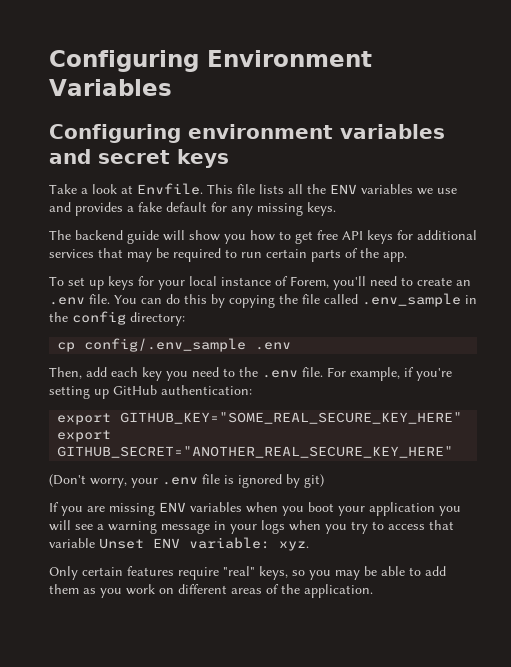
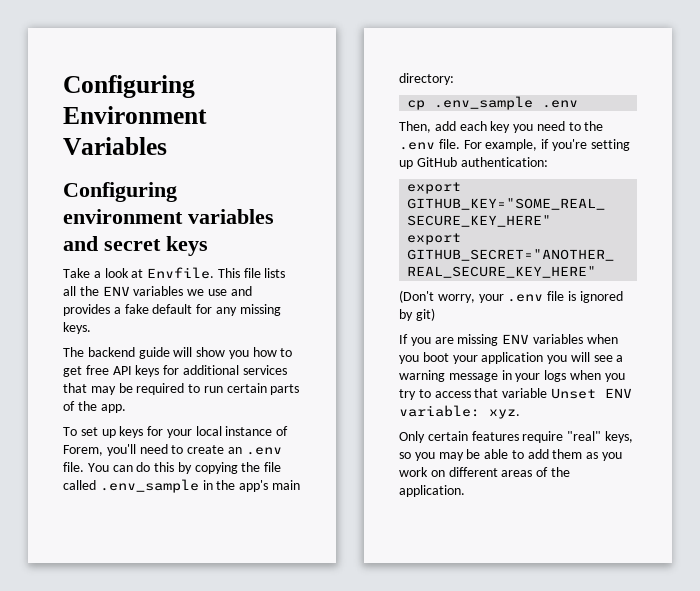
- You can do this by copying the file called .env_sample in the config directory:
+ You can do this by copying the file called .env_sample in the app's main directory:
- cp config/.env_sample .env
+ cp .env_sample .env

